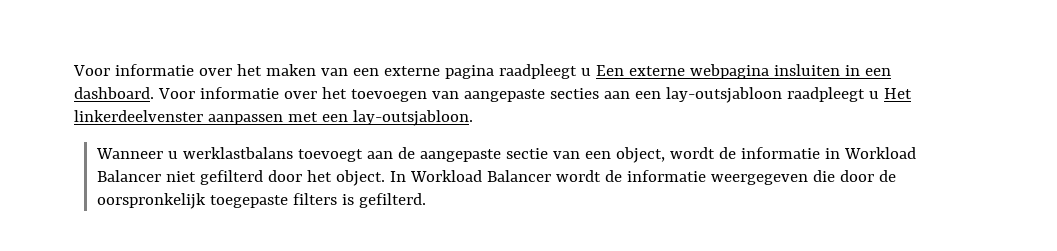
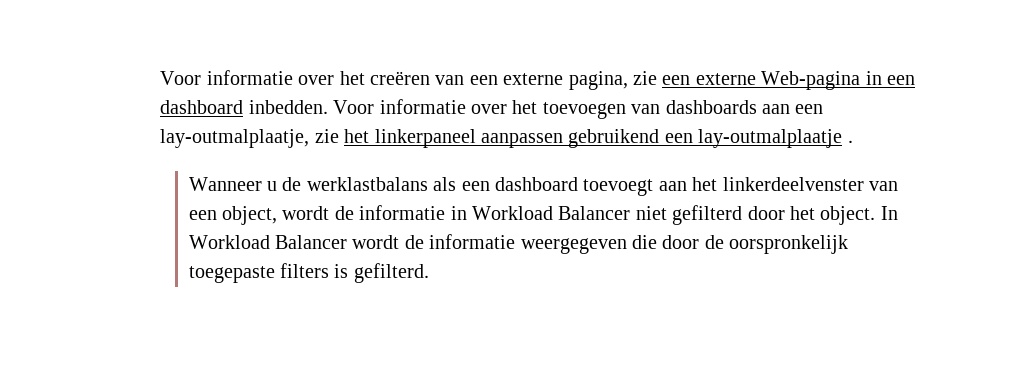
- Voor informatie over het maken van een externe pagina raadpleegt u Een externe webpagina insluiten in een dashboard.
+ Voor informatie over het creëren van een externe pagina, zie een externe Web-pagina in een dashboard inbedden.
- Voor informatie over het toevoegen van aangepaste secties aan een lay-outsjabloon raadpleegt u Het linkerdeelvenster aanpassen met een lay-outsjabloon.
- Wanneer u werklastbalans toevoegt aan de aangepaste sectie van een object, wordt de informatie in Workload Balancer niet gefilterd door het object.
+ Voor informatie over het toevoegen van dashboards aan een lay-outmalplaatje, zie het linkerpaneel aanpassen gebruikend een lay-outmalplaatje .
+ Wanneer u de werklastbalans als een dashboard toevoegt aan het linkerdeelvenster van een object, wordt de informatie in Workload Balancer niet gefilterd door het object.

